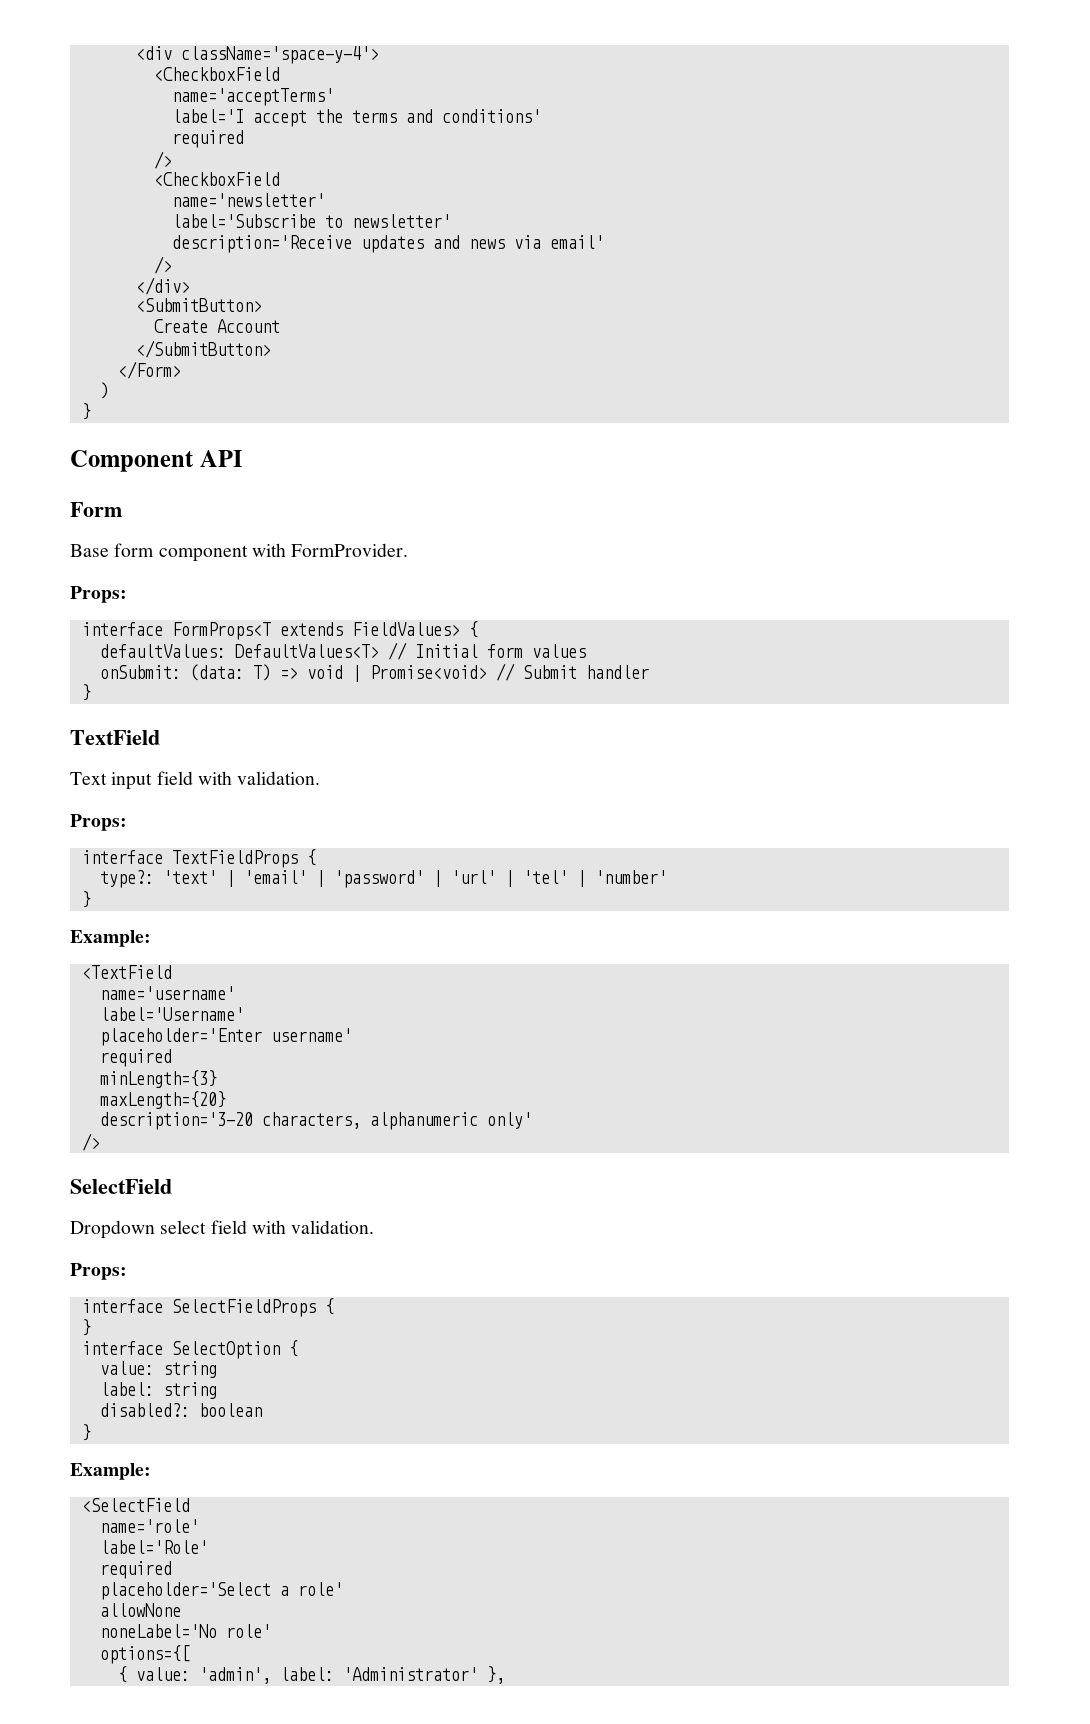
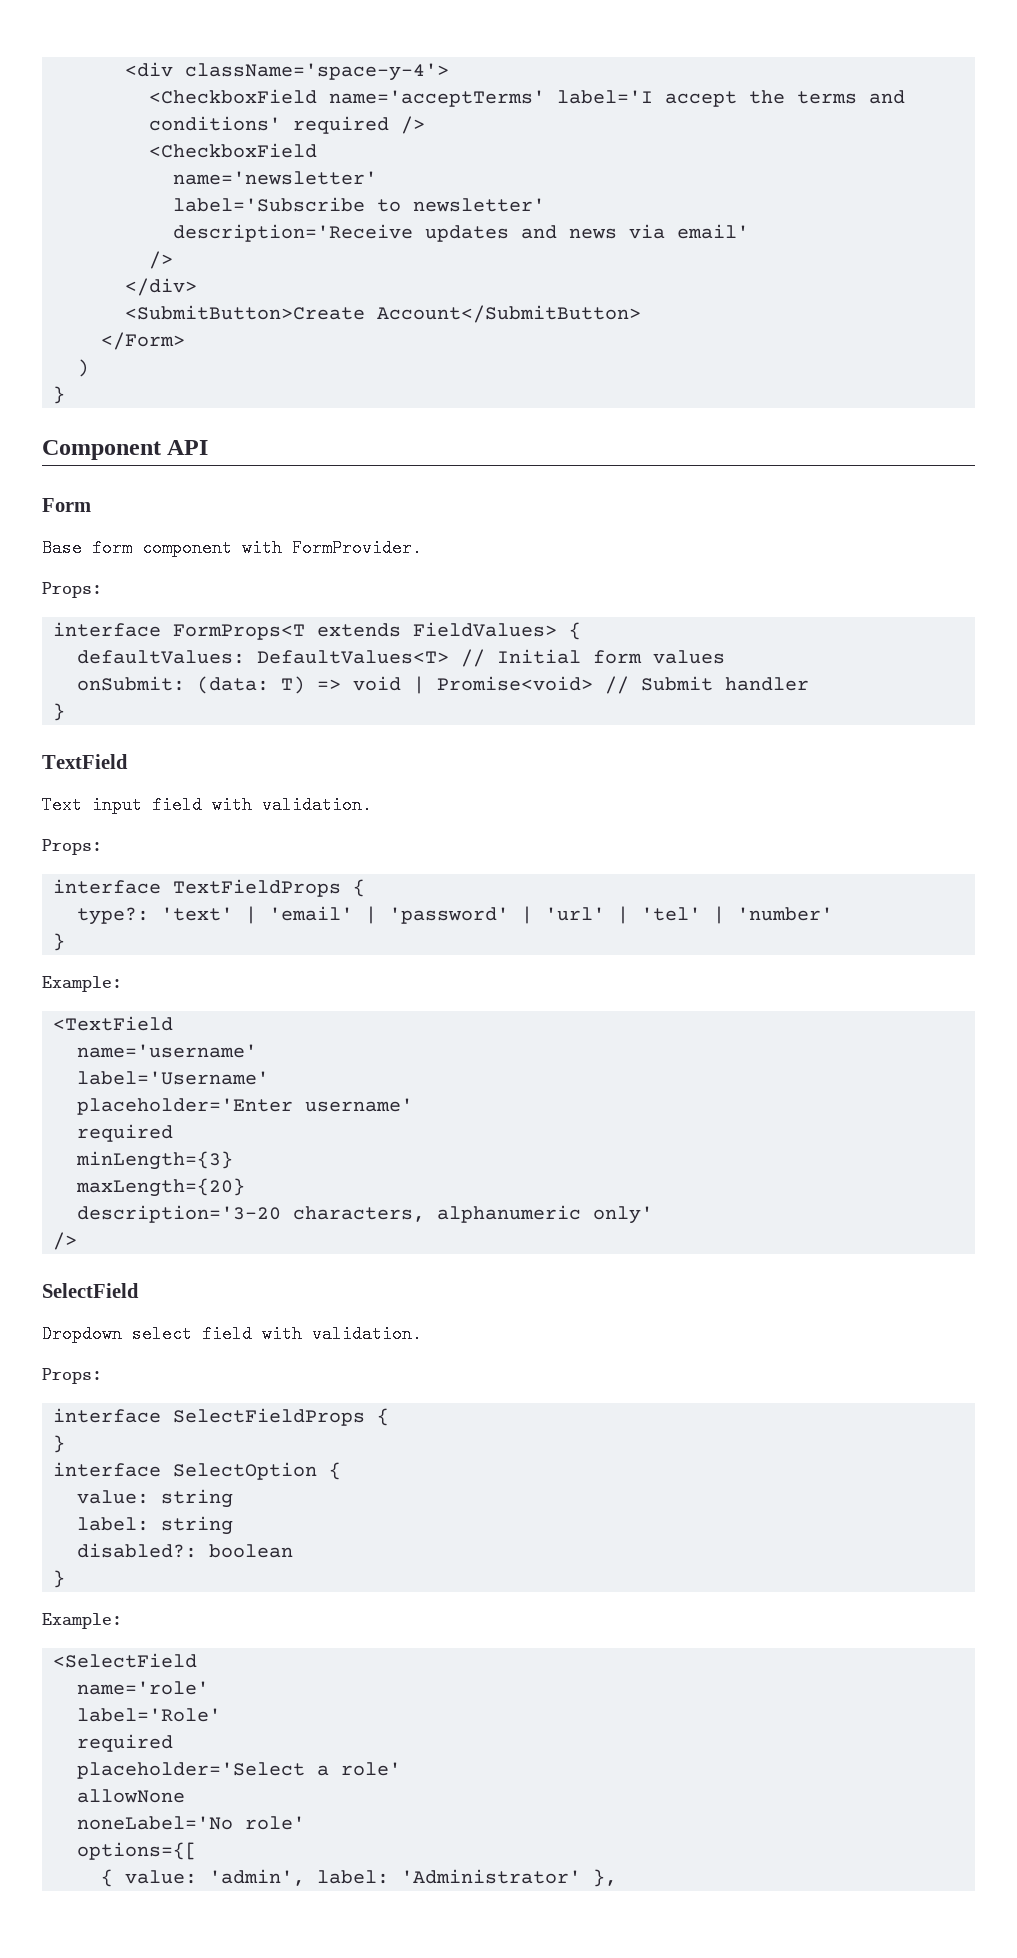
  <div className='space-y-4'>
- <CheckboxField
- name='acceptTerms'
- label='I accept the terms and conditions'
- required
- />
+ <CheckboxField name='acceptTerms' label='I accept the terms and conditions' required />
- <SubmitButton>
- Create Account
- </SubmitButton>
+ <SubmitButton>Create Account</SubmitButton>

